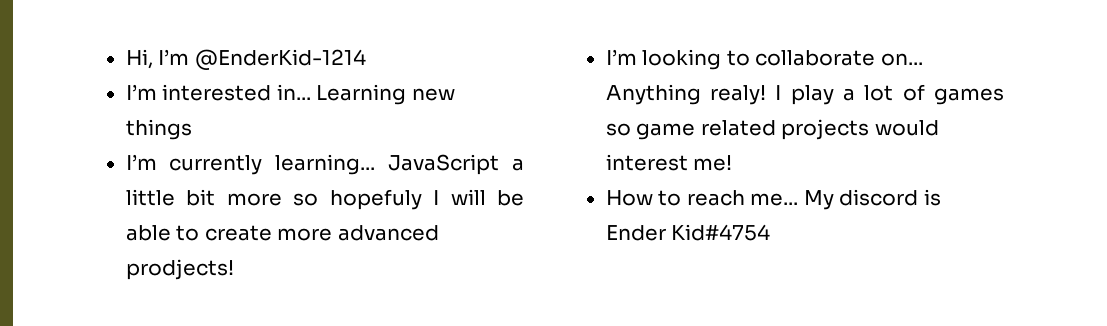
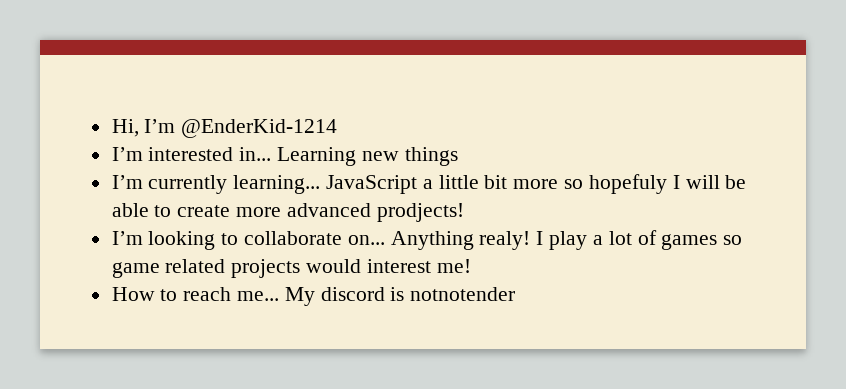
- My discord is Ender Kid#4754
+ My discord is notnotender

